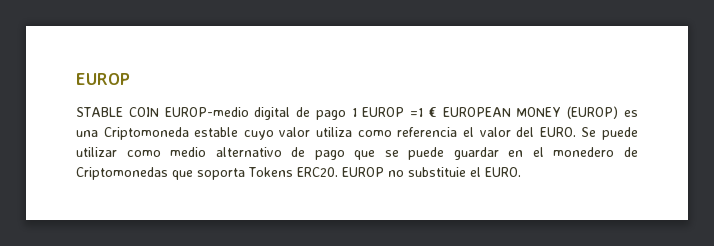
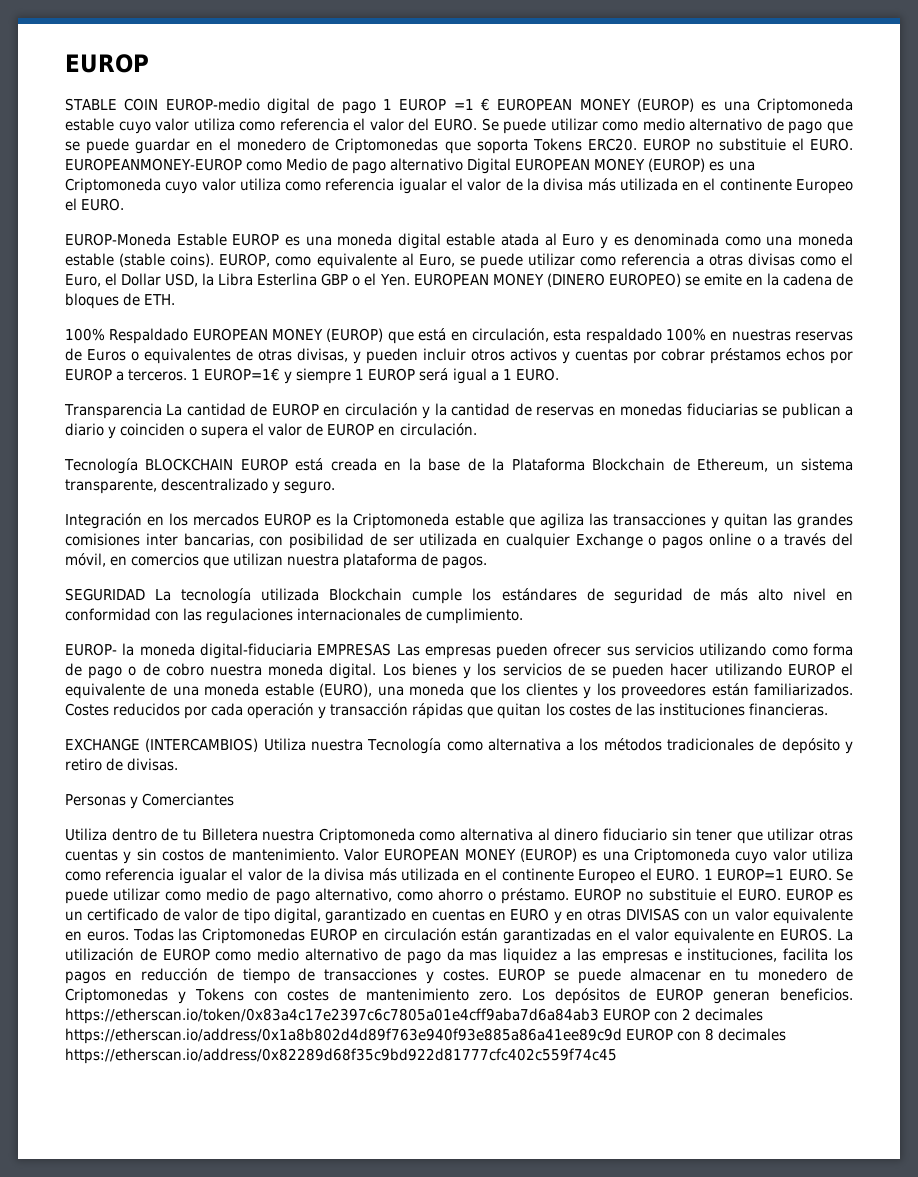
+ EUROPEANMONEY-EUROP como Medio de pago alternativo Digital EUROPEAN MONEY (EUROP) es una Criptomoneda cuyo valor utiliza como referencia igualar el valor de la divisa más utilizada en el continente Europeo el EURO.
+ EUROP-Moneda Estable EUROP es una moneda digital estable atada al Euro y es denominada como una moneda estable (stable coins). EUROP, como equivalente al Euro, se puede utilizar como referencia a otras divisas como el Euro, el Dollar USD, la Libra Esterlina GBP o el Yen. EUROPEAN MONEY (DINERO EUROPEO) se emite en la cadena de bloques de ETH.
+ 100% Respaldado EUROPEAN MONEY (EUROP) que está en circulación, esta respaldado 100% en nuestras reservas de Euros o equivalentes de otras divisas, y pueden incluir otros activos y cuentas por cobrar préstamos echos por EUROP a terceros. 1 EUROP=1€ y siempre 1 EUROP será igual a 1 EURO.
+ Transparencia La cantidad de EUROP en circulación y la cantidad de reservas en monedas fiduciarias se publican a diario y coinciden o supera el valor de EUROP en circulación.
+ Tecnología BLOCKCHAIN EUROP está creada en la base de la Plataforma Blockchain de Ethereum, un sistema transparente, descentralizado y seguro.
+ Integración en los mercados EUROP es la Criptomoneda estable que agiliza las transacciones y quitan las grandes comisiones inter bancarias, con posibilidad de ser utilizada en cualquier Exchange o pagos online o a través del móvil, en comercios que utilizan nuestra plataforma de pagos.
+ SEGURIDAD La tecnología utilizada Blockchain cumple los estándares de seguridad de más alto nivel en conformidad con las regulaciones internacionales de cumplimiento.
+ EUROP- la moneda digital-fiduciaria EMPRESAS Las empresas pueden ofrecer sus servicios utilizando como forma de pago o de cobro nuestra moneda digital. Los bienes y los servicios de se pueden hacer utilizando EUROP el equivalente de una moneda estable (EURO), una moneda que los clientes y los proveedores están familiarizados. Costes reducidos por cada operación y transacción rápidas que quitan los costes de las instituciones financieras.
+ EXCHANGE (INTERCAMBIOS) Utiliza nuestra Tecnología como alternativa a los métodos tradicionales de depósito y retiro de divisas.
+ Personas y Comerciantes
+ Utiliza dentro de tu Billetera nuestra Criptomoneda como alternativa al dinero fiduciario sin tener que utilizar otras cuentas y sin costos de mantenimiento. Valor EUROPEAN MONEY (EUROP) es una Criptomoneda cuyo valor utiliza como referencia igualar el valor de la divisa más utilizada en el continente Europeo el EURO. 1 EUROP=1 EURO. Se puede utilizar como medio de pago alternativo, como ahorro o préstamo. EUROP no substituie el EURO. EUROP es un certificado de valor de tipo digital, garantizado en cuentas en EURO y en otras DIVISAS con un valor equivalente en euros. Todas las Criptomonedas EUROP en circulación están garantizadas en el valor equivalente en EUROS. La utilización de EUROP como medio alternativo de pago da mas liquidez a las empresas e instituciones, facilita los pagos en reducción de tiempo de transacciones y costes. EUROP se puede almacenar en tu monedero de Criptomonedas y Tokens con costes de mantenimiento zero. Los depósitos de EUROP generan beneficios. https://etherscan.io/token/0x83a4c17e2397c6c7805a01e4cff9aba7d6a84ab3 EUROP con 2 decimales https://etherscan.io/address/0x1a8b802d4d89f763e940f93e885a86a41ee89c9d EUROP con 8 decimales https://etherscan.io/address/0x82289d68f35c9bd922d81777cfc402c559f74c45

